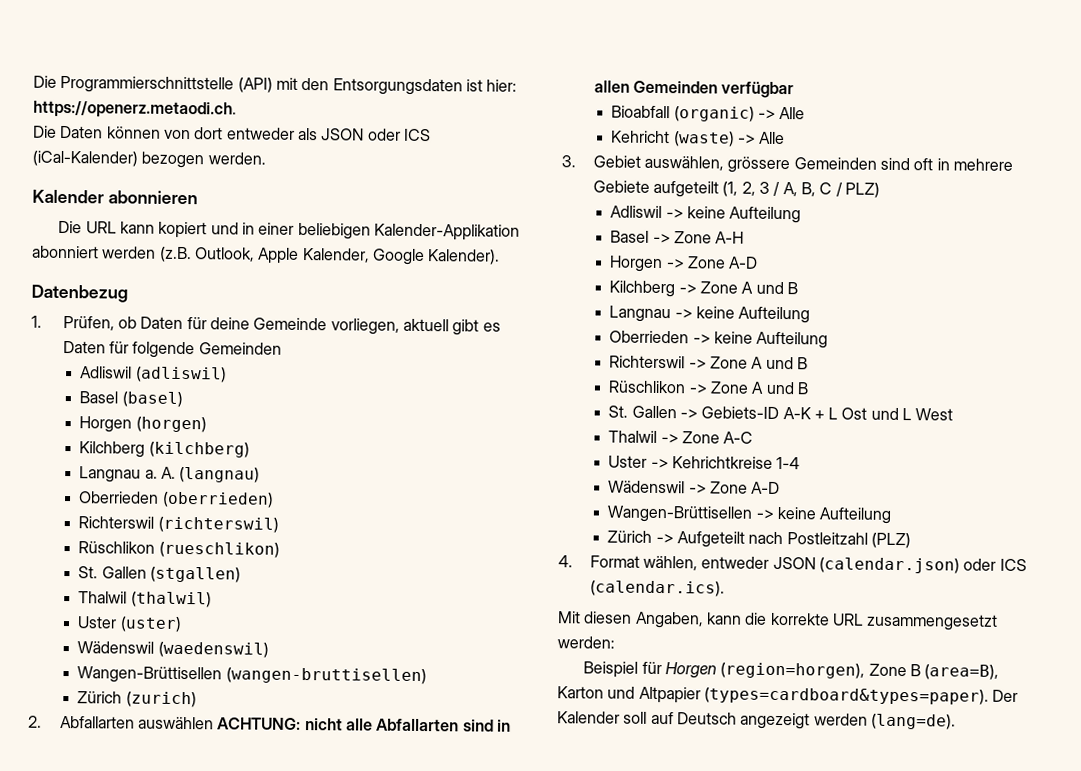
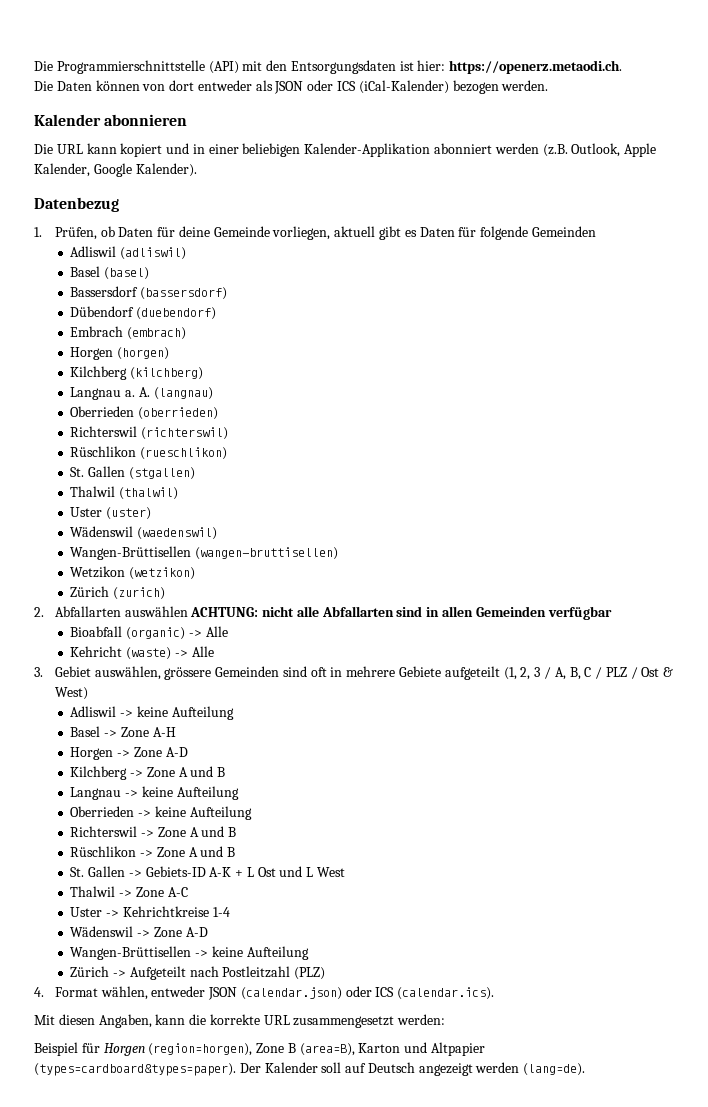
+ Bassersdorf (bassersdorf)
+ Dübendorf (duebendorf)
+ Embrach (embrach)
+ Wetzikon (wetzikon)
- 3. Gebiet auswählen, grössere Gemeinden sind oft in mehrere Gebiete aufgeteilt (1, 2, 3 / A, B, C / PLZ)
+ 3. Gebiet auswählen, grössere Gemeinden sind oft in mehrere Gebiete aufgeteilt (1, 2, 3 / A, B, C / PLZ / Ost & West)

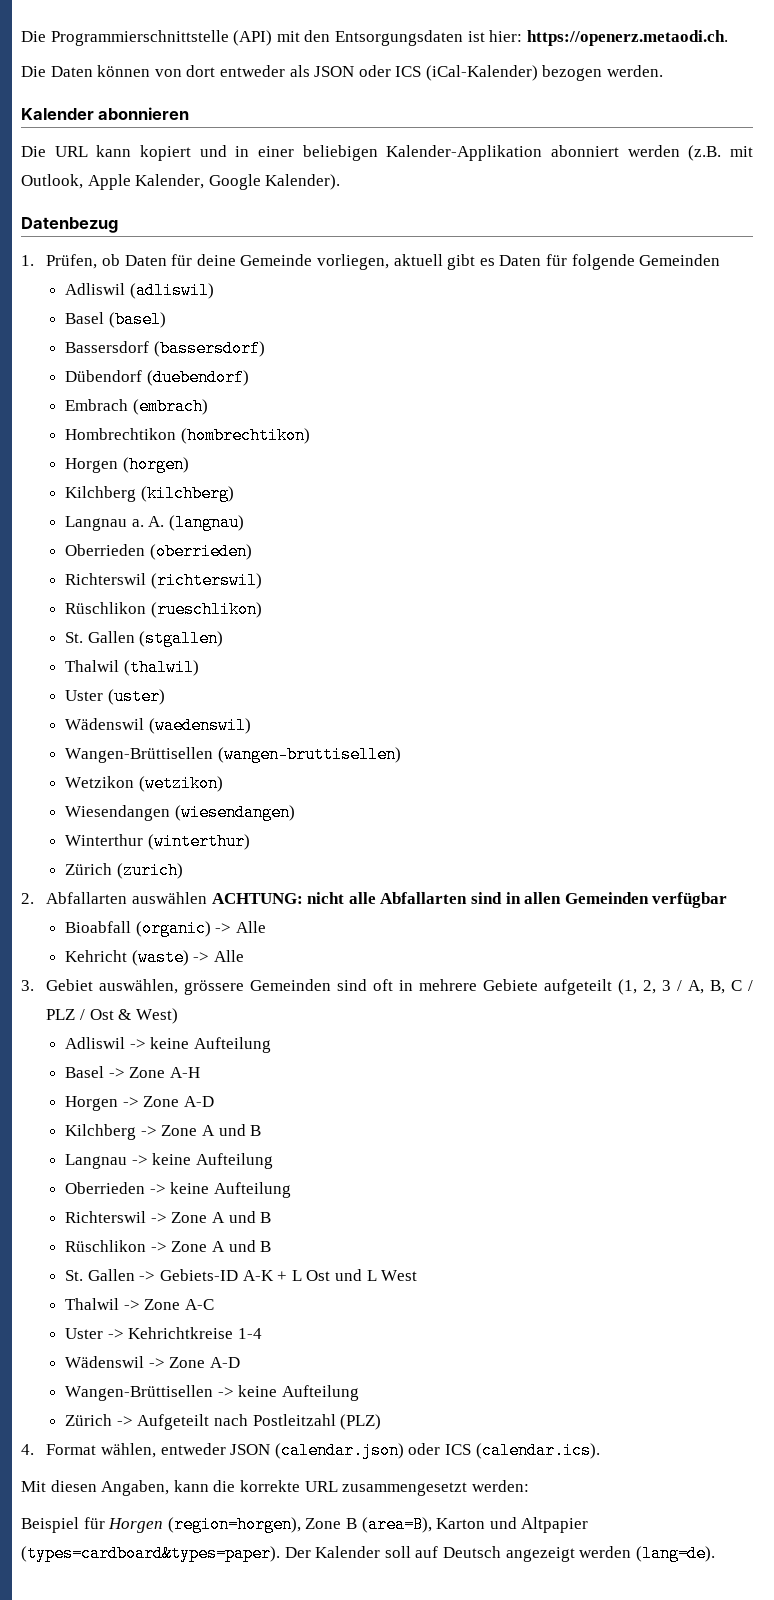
- Die URL kann kopiert und in einer beliebigen Kalender-Applikation abonniert werden (z.B. Outlook, Apple Kalender, Google Kalender).
+ Die URL kann kopiert und in einer beliebigen Kalender-Applikation abonniert werden (z.B. mit Outlook, Apple Kalender, Google Kalender).
+ Hombrechtikon (hombrechtikon)
+ Wiesendangen (wiesendangen)
+ Winterthur (winterthur)

